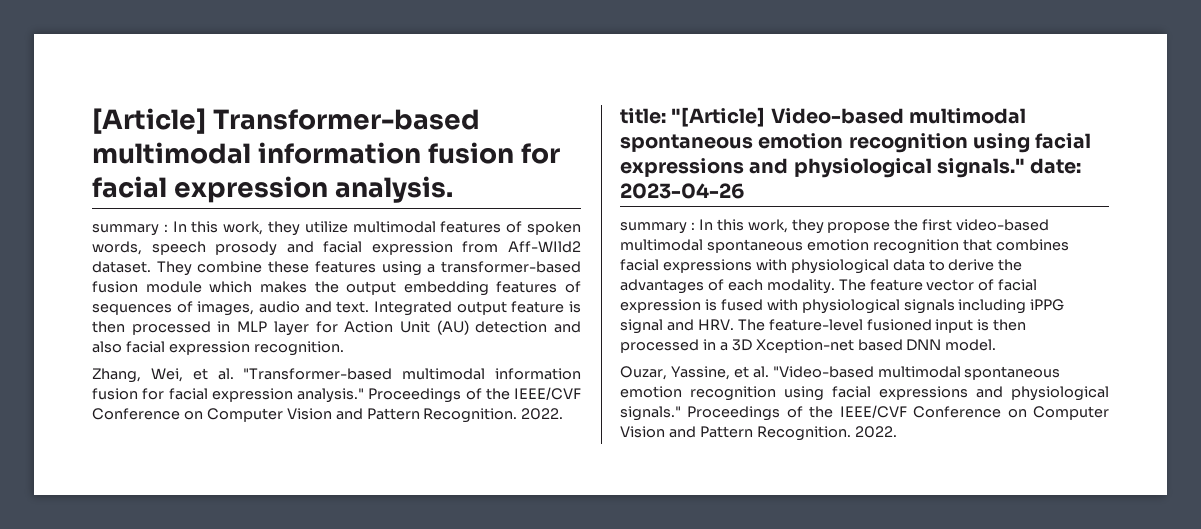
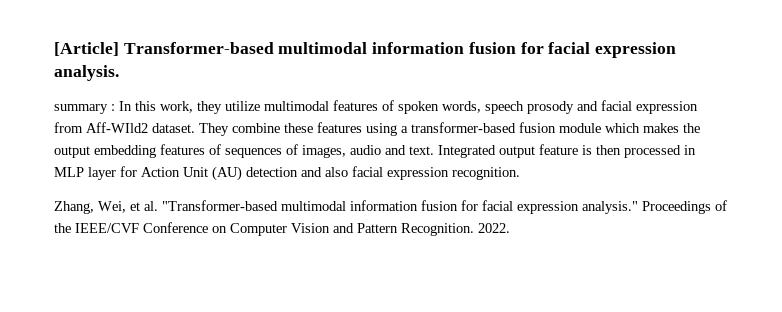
- title: "[Article] Video-based multimodal spontaneous emotion recognition using facial expressions and physiological signals." date: 2023-04-26
- summary : In this work, they propose the first video-based multimodal spontaneous emotion recognition that combines facial expressions with physiological data to derive the advantages of each modality. The feature vector of facial expression is fused with physiological signals including iPPG signal and HRV. The feature-level fusioned input is then processed in a 3D Xception-net based DNN model.
- Ouzar, Yassine, et al. "Video-based multimodal spontaneous emotion recognition using facial expressions and physiological signals." Proceedings of the IEEE/CVF Conference on Computer Vision and Pattern Recognition. 2022.

